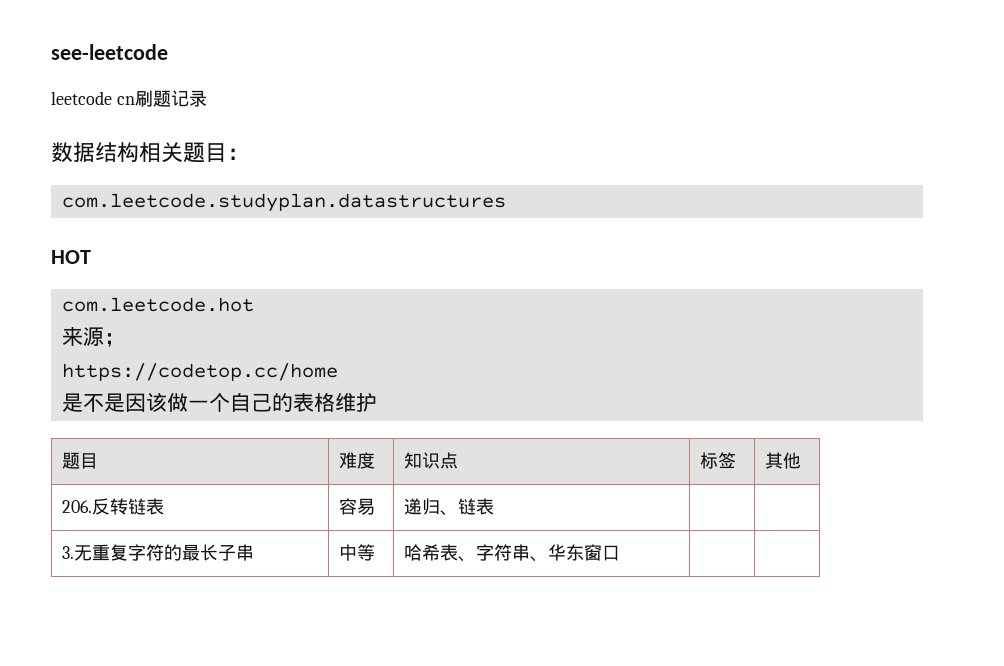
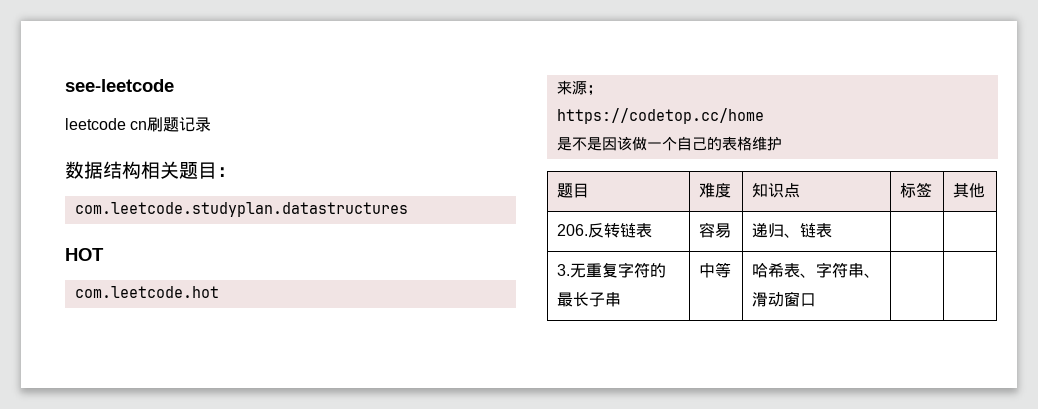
- 3.无重复字符的最长子串 | 中等 | 哈希表、字符串、华东窗口 | |
+ 3.无重复字符的最长子串 | 中等 | 哈希表、字符串、滑动窗口 | |

